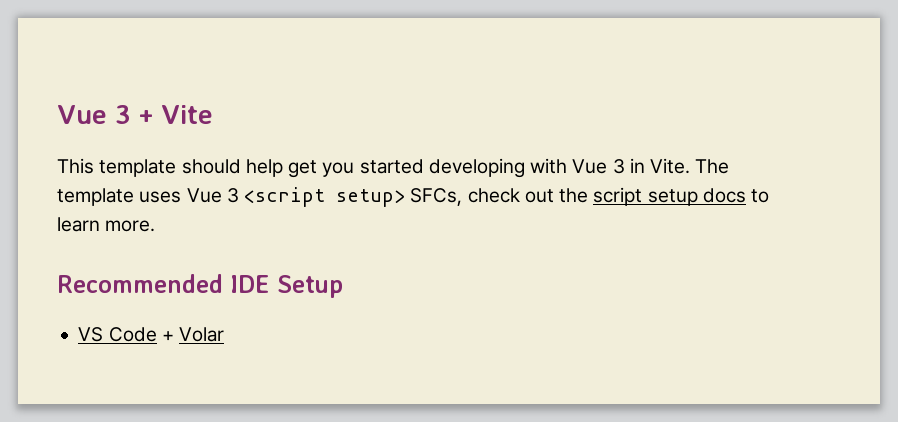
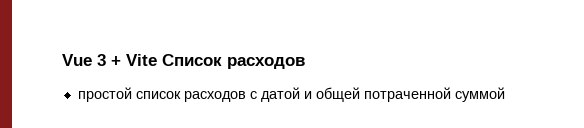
- Vue 3 + Vite
- This template should help get you started developing with Vue 3 in Vite. The template uses Vue 3 <script setup> SFCs, check out the script setup docs to learn more.
- Recommended IDE Setup
- VS Code + Volar
+ Vue 3 + Vite Список расходов
+ простой список расходов с датой и общей потраченной суммой

